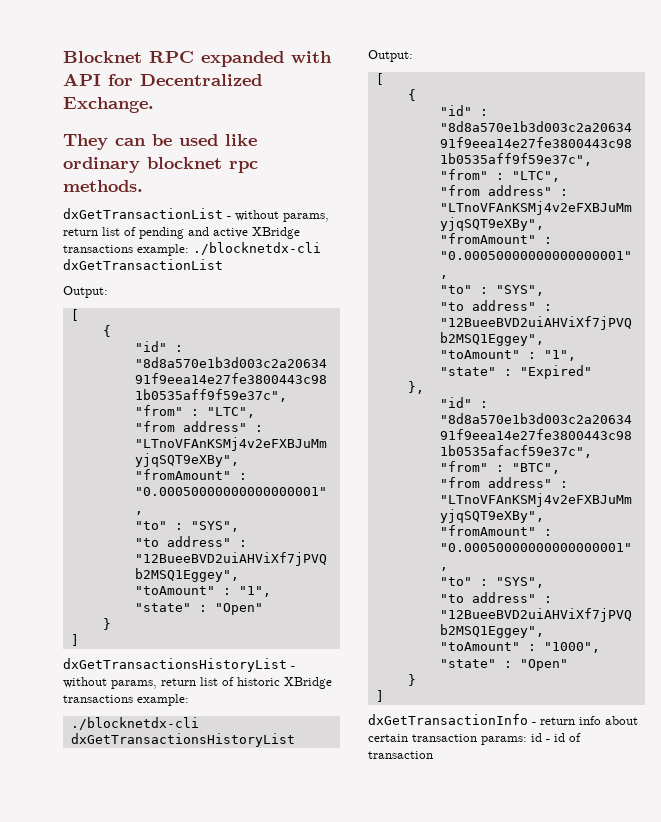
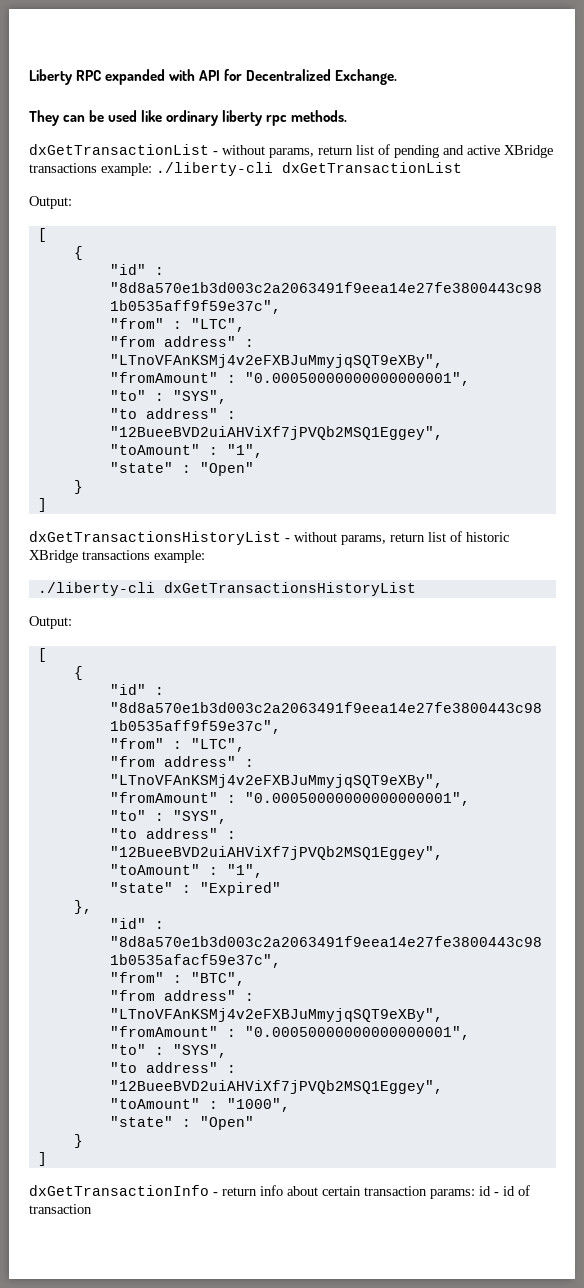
- Blocknet RPC expanded with API for Decentralized Exchange.
+ Liberty RPC expanded with API for Decentralized Exchange.
- They can be used like ordinary blocknet rpc methods.
+ They can be used like ordinary liberty rpc methods.
- dxGetTransactionList - without params, return list of pending and active XBridge transactions example: ./blocknetdx-cli dxGetTransactionList
+ dxGetTransactionList - without params, return list of pending and active XBridge transactions example: ./liberty-cli dxGetTransactionList
- ./blocknetdx-cli dxGetTransactionsHistoryList
+ ./liberty-cli dxGetTransactionsHistoryList

